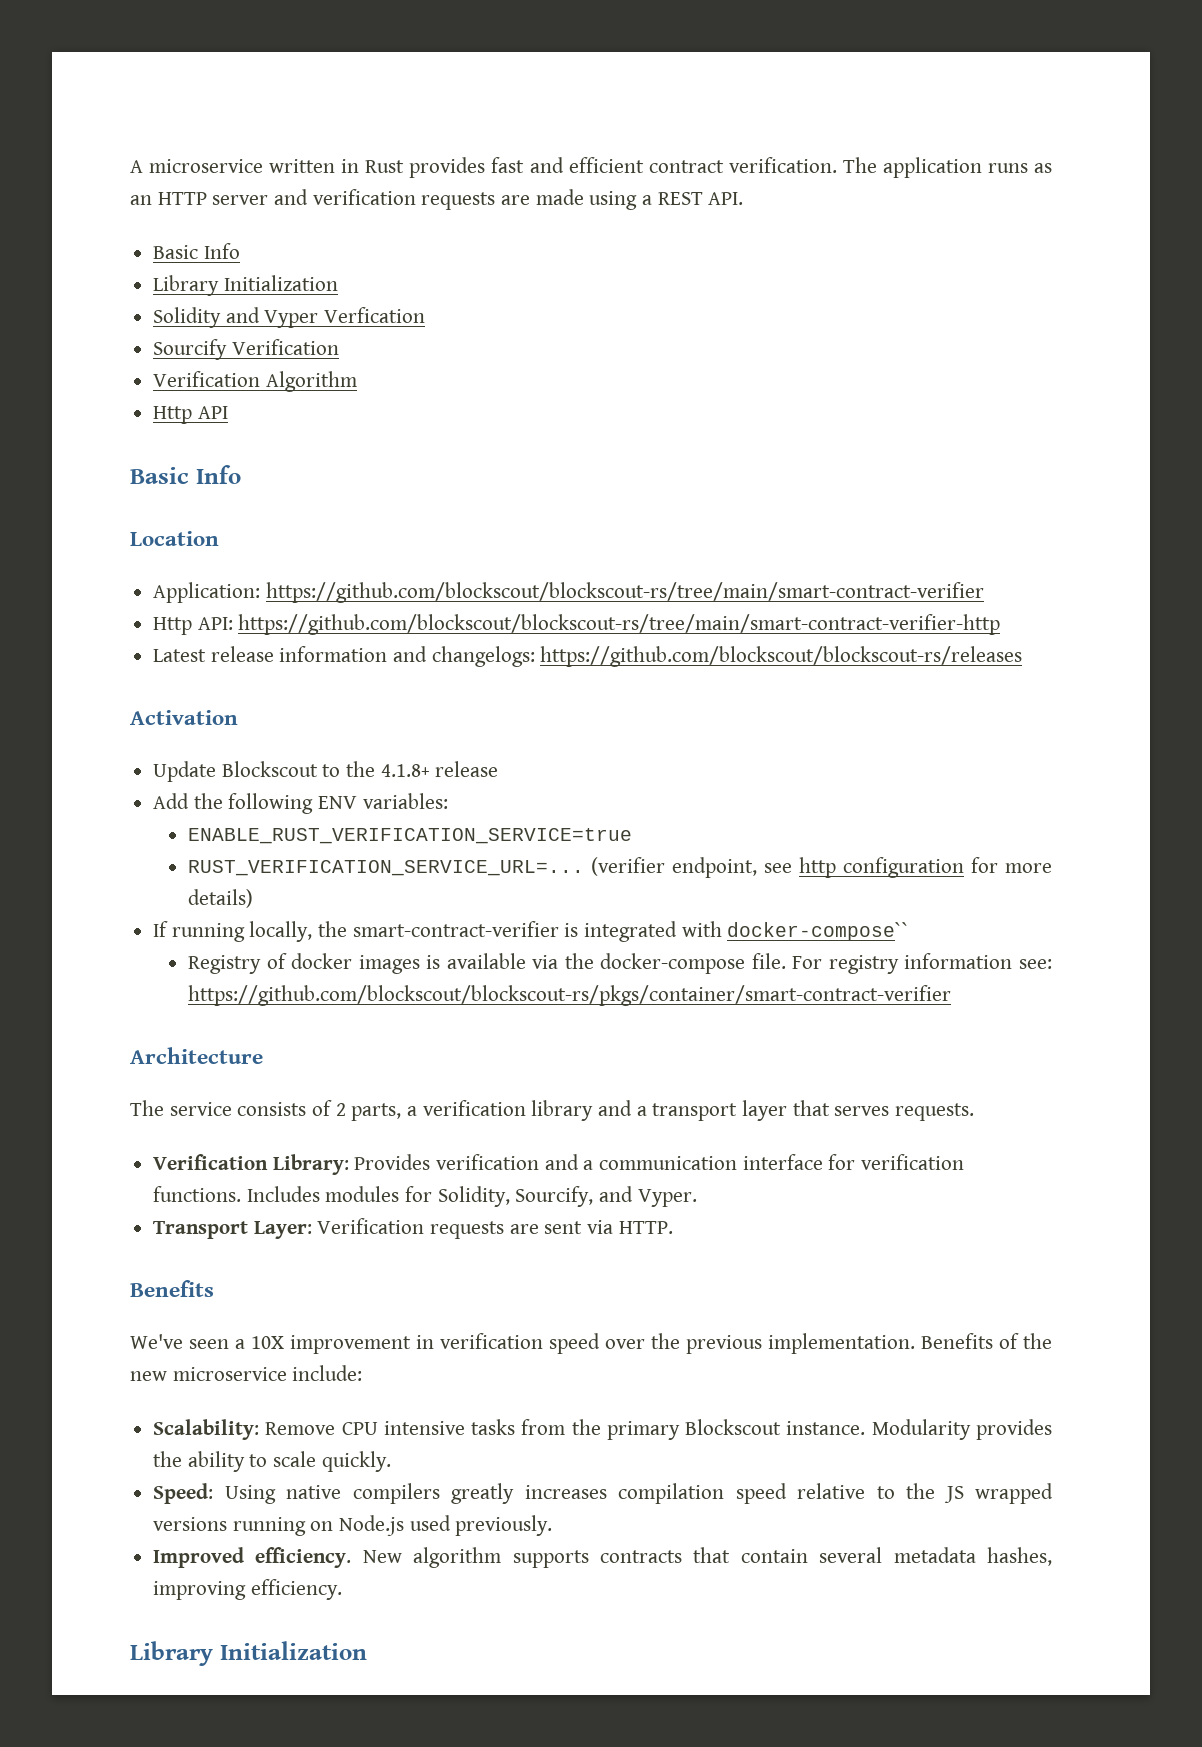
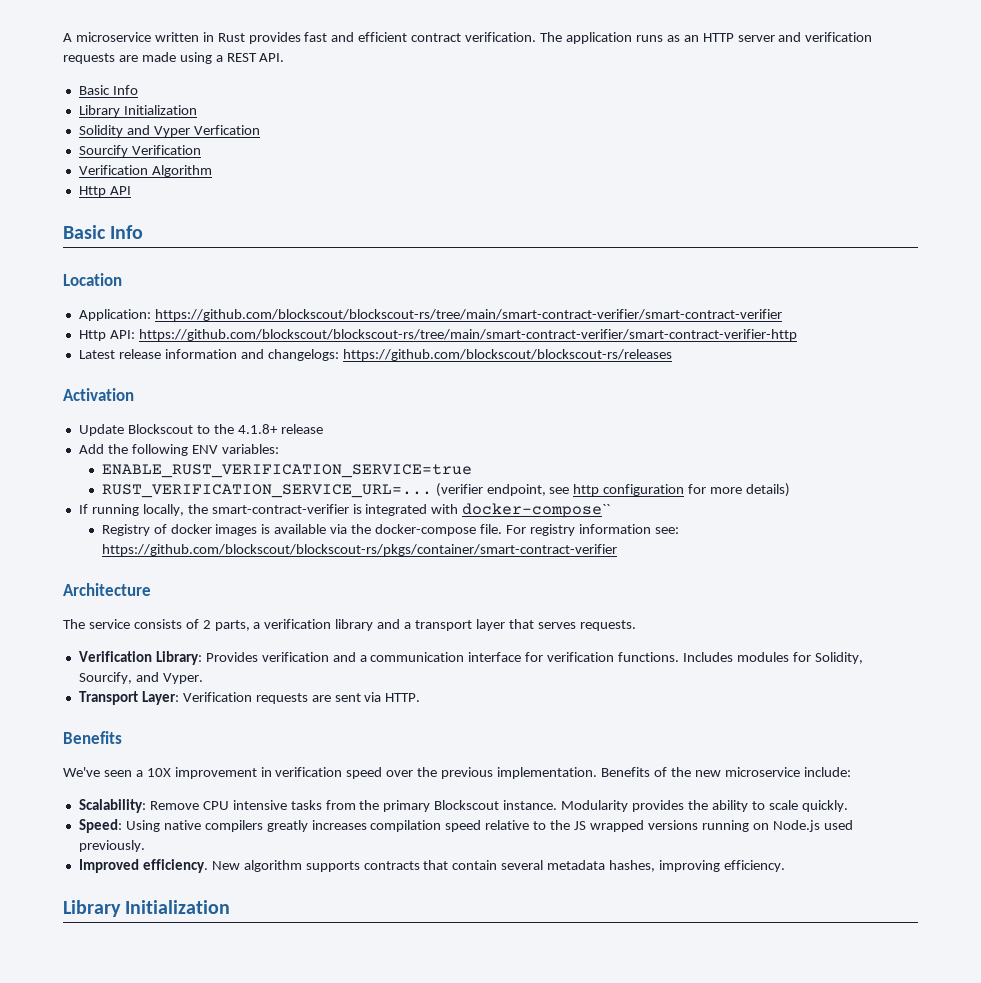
- Application: https://github.com/blockscout/blockscout-rs/tree/main/smart-contract-verifier
+ Application: https://github.com/blockscout/blockscout-rs/tree/main/smart-contract-verifier/smart-contract-verifier
- Http API: https://github.com/blockscout/blockscout-rs/tree/main/smart-contract-verifier-http
+ Http API: https://github.com/blockscout/blockscout-rs/tree/main/smart-contract-verifier/smart-contract-verifier-http

